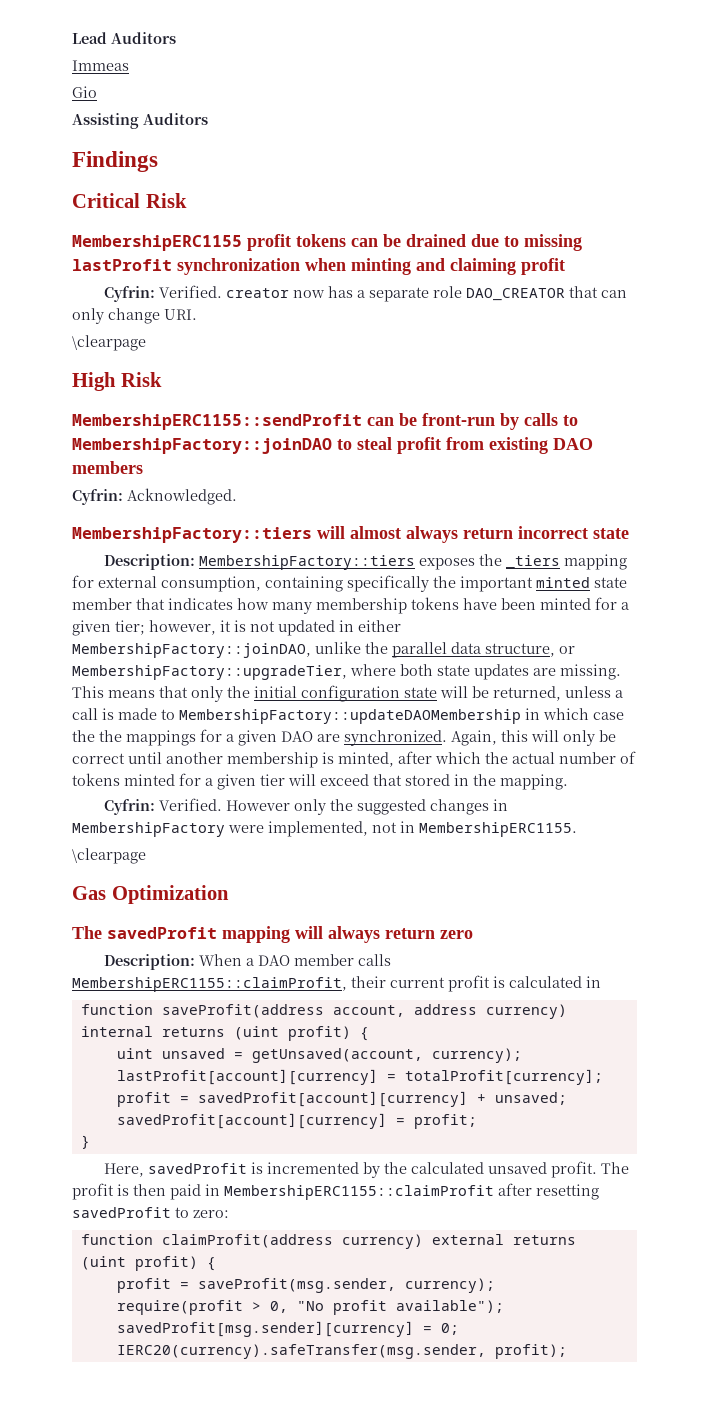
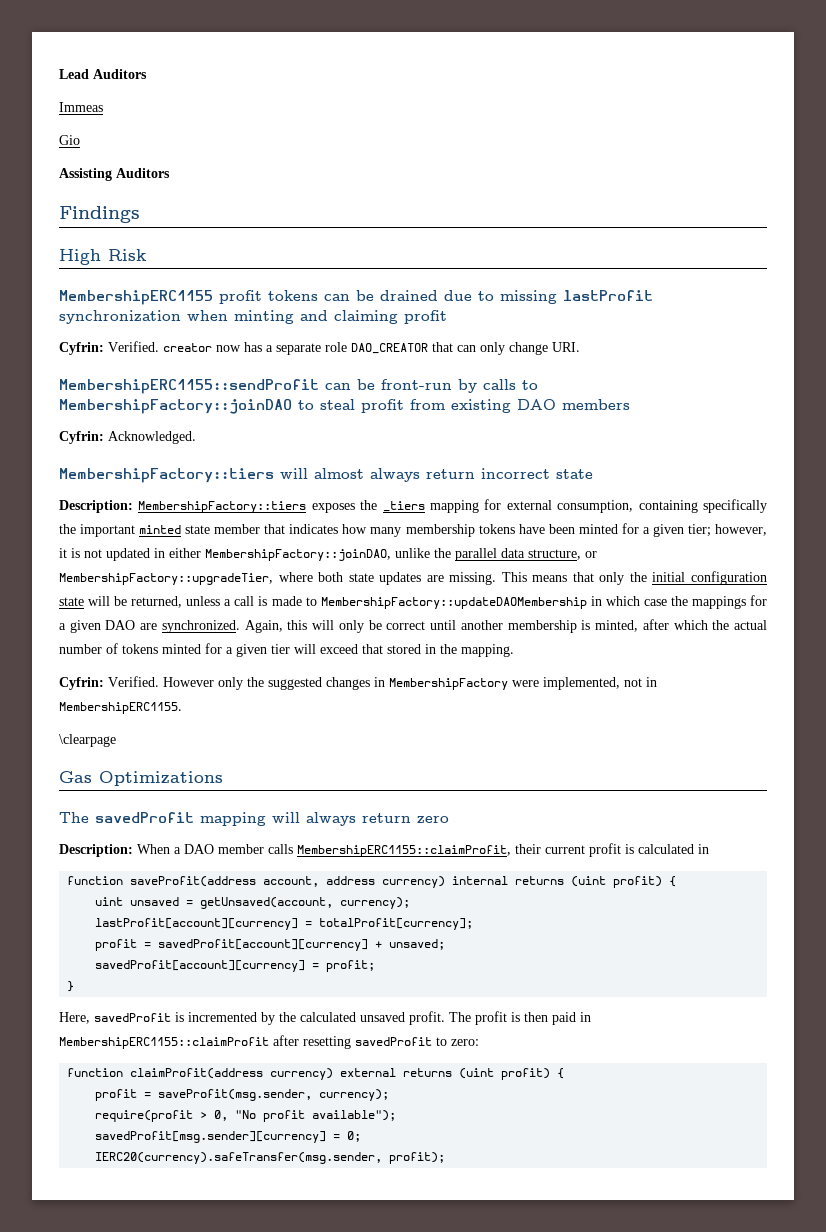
- Critical Risk
+ High Risk
  Cyfrin: Verified. creator now has a separate role DAO_CREATOR that can only change URI.
- \clearpage
- High Risk
- This means that only the initial configuration state will be returned, unless a call is made to MembershipFactory::updateDAOMembership in which case the the mappings for a given DAO are synchronized.
+ This means that only the initial configuration state will be returned, unless a call is made to MembershipFactory::updateDAOMembership in which case the mappings for a given DAO are synchronized.
- Gas Optimization
+ Gas Optimizations

